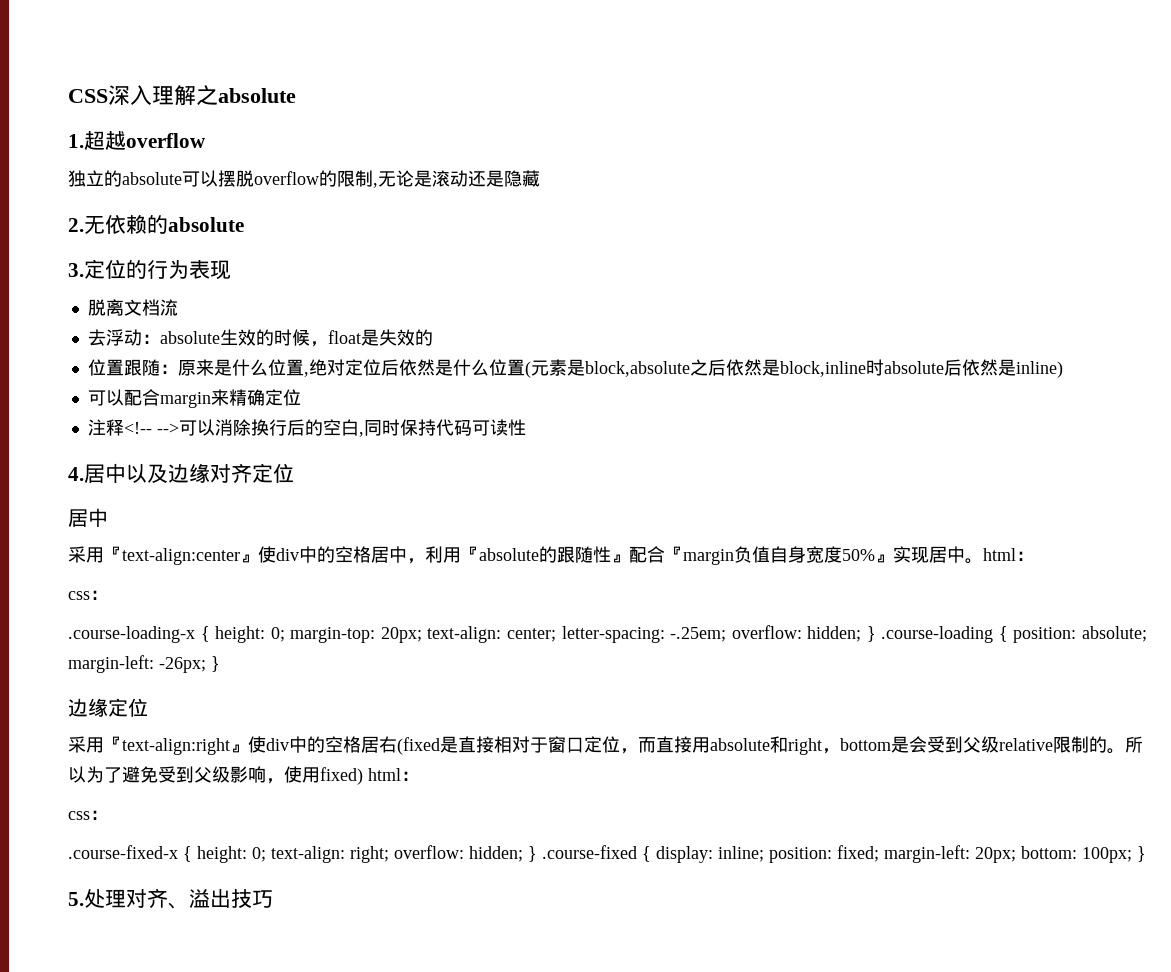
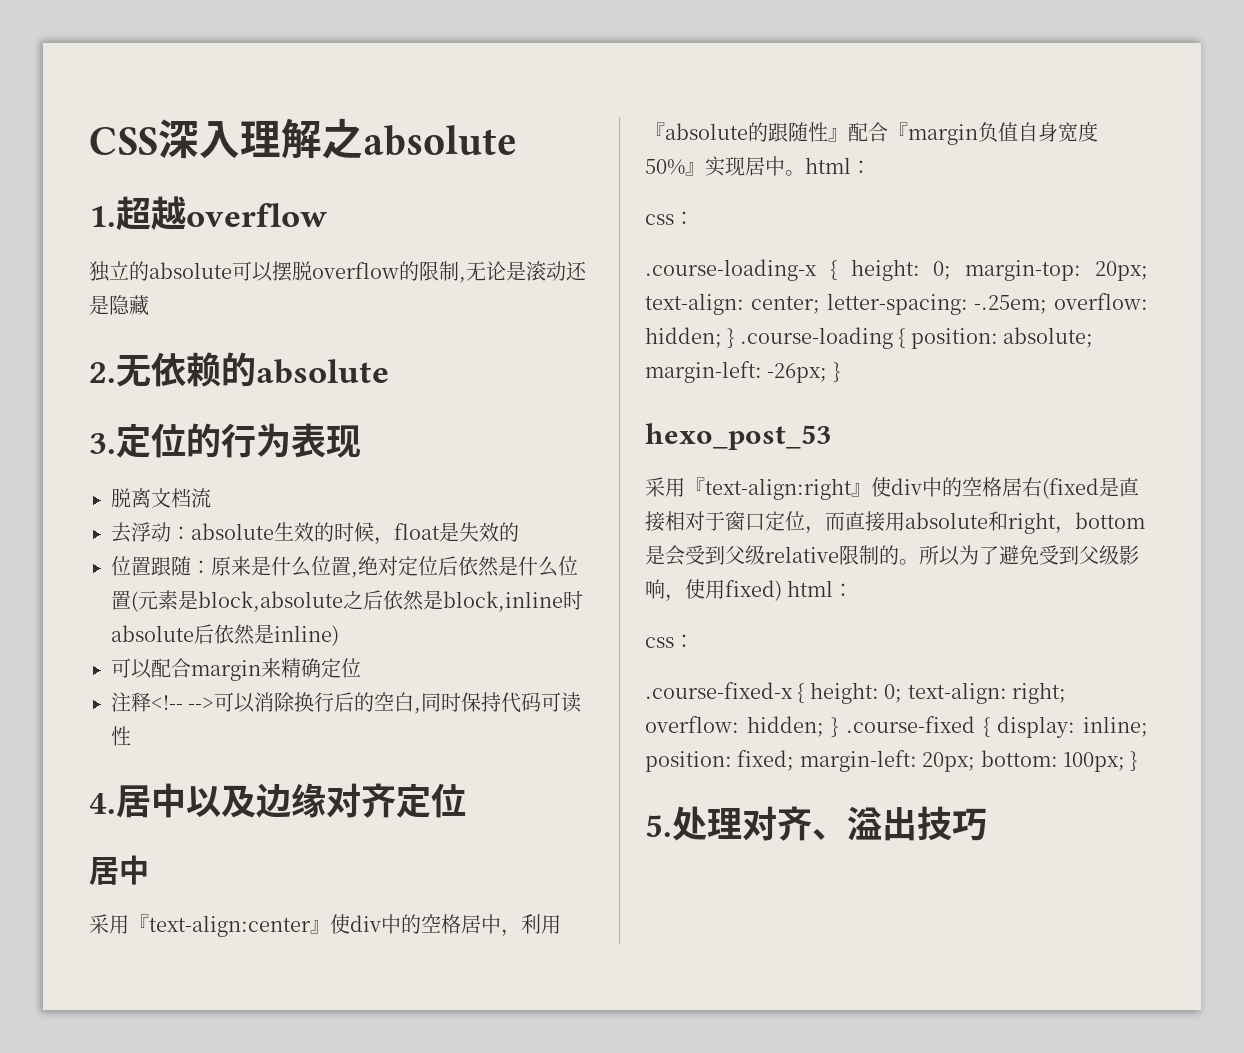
- 边缘定位
+ hexo_post_53

